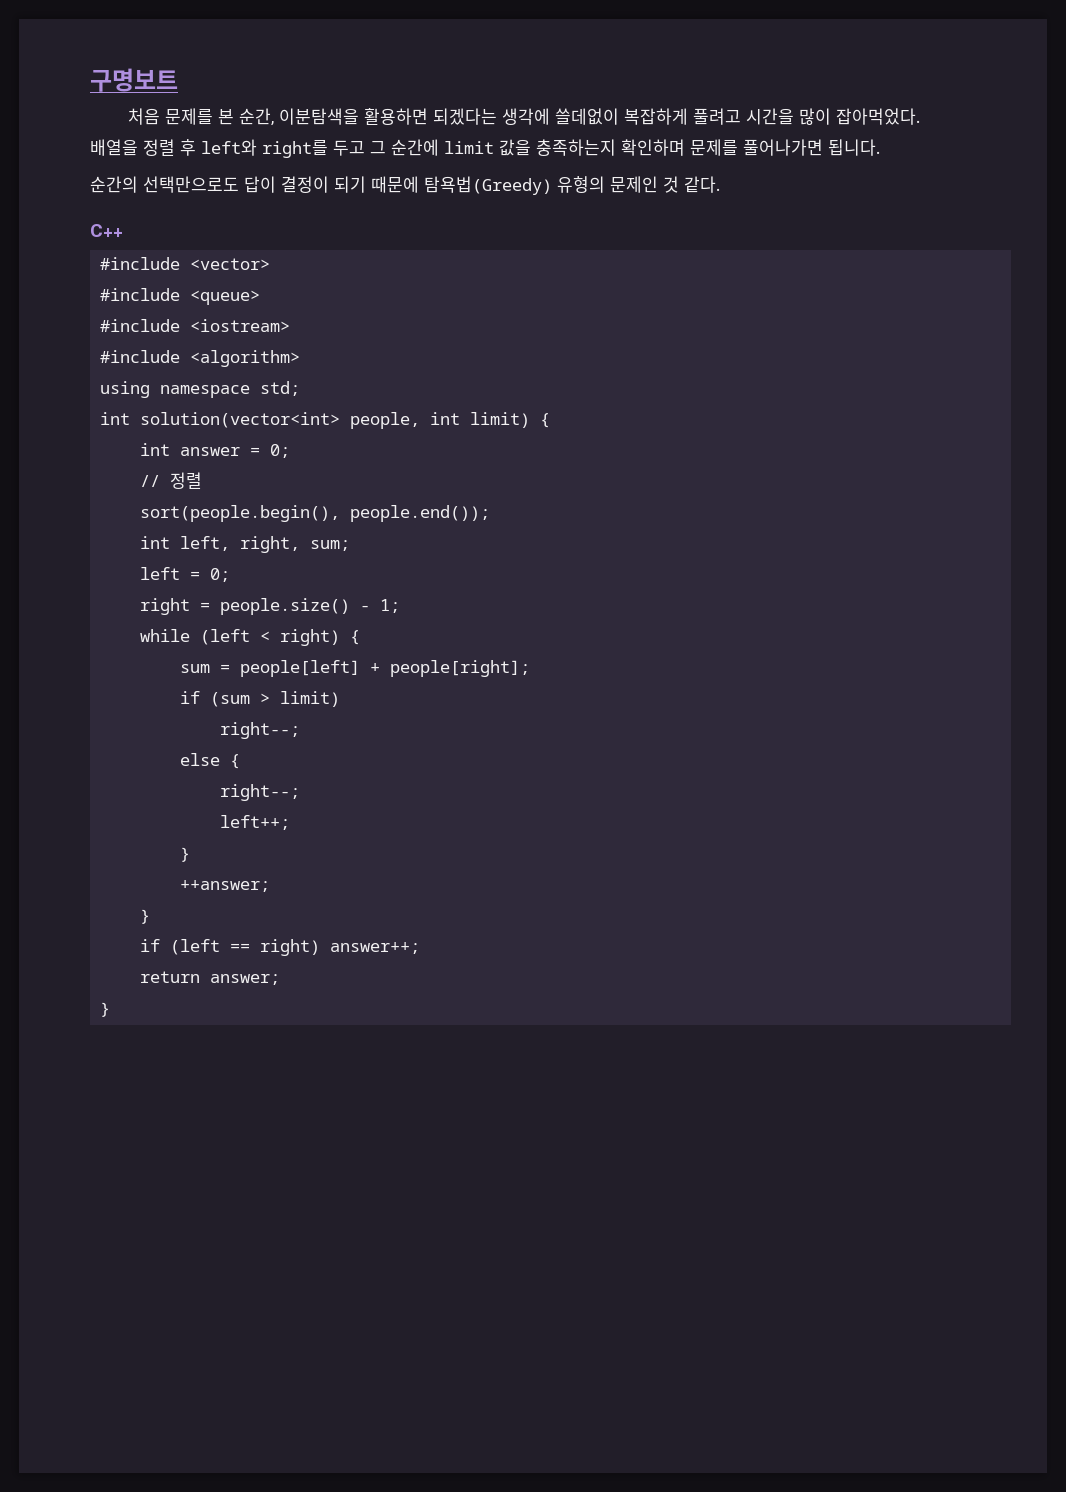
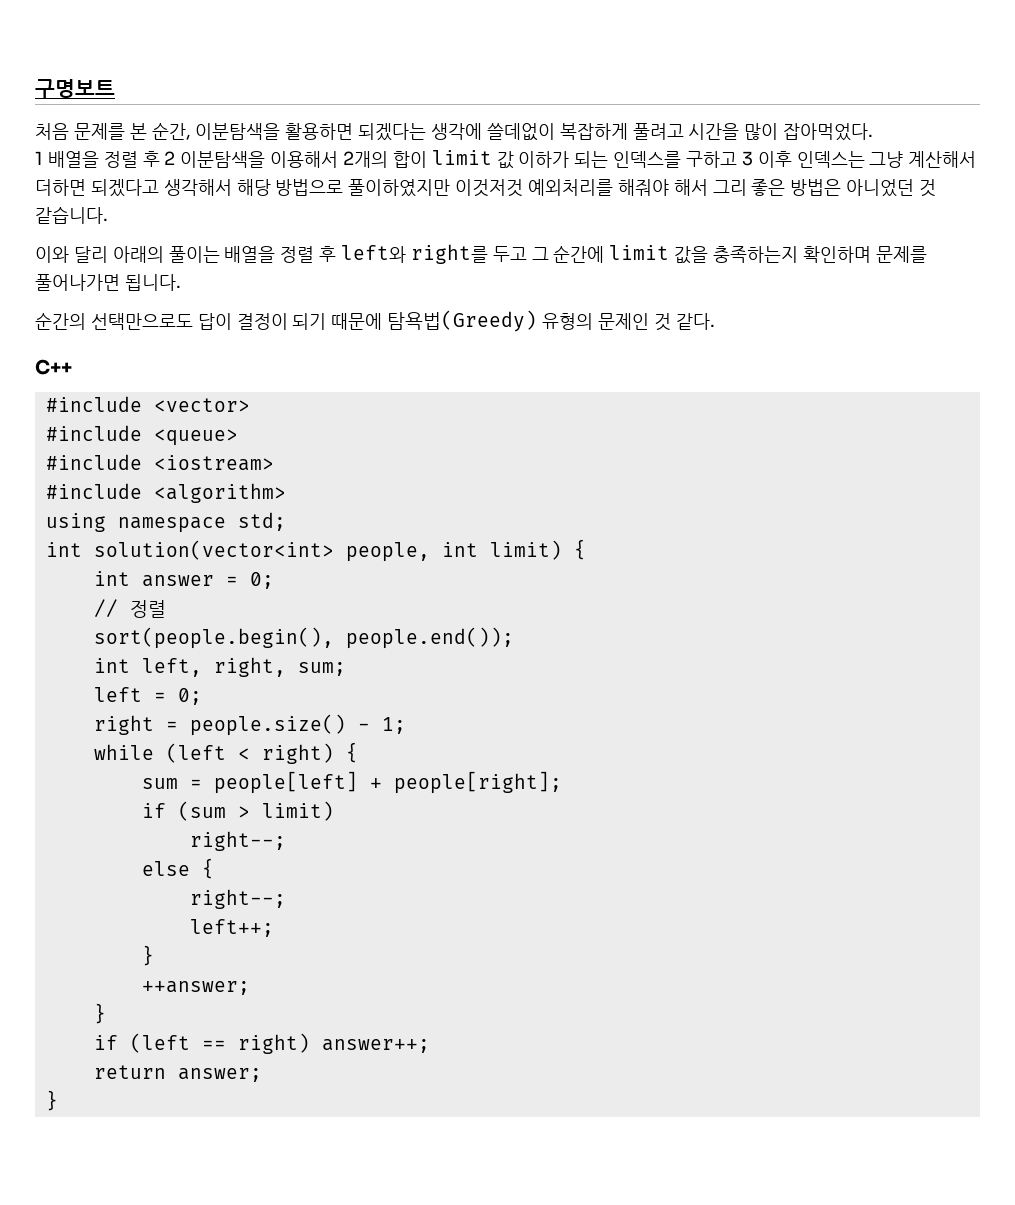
- 배열을 정렬 후 left와 right를 두고 그 순간에 limit 값을 충족하는지 확인하며 문제를 풀어나가면 됩니다.
+ 1 배열을 정렬 후 2 이분탐색을 이용해서 2개의 합이 limit 값 이하가 되는 인덱스를 구하고 3 이후 인덱스는 그냥 계산해서 더하면 되겠다고 생각해서 해당 방법으로 풀이하였지만 이것저것 예외처리를 해줘야 해서 그리 좋은 방법은 아니었던 것 같습니다.
+ 이와 달리 아래의 풀이는 배열을 정렬 후 left와 right를 두고 그 순간에 limit 값을 충족하는지 확인하며 문제를 풀어나가면 됩니다.

